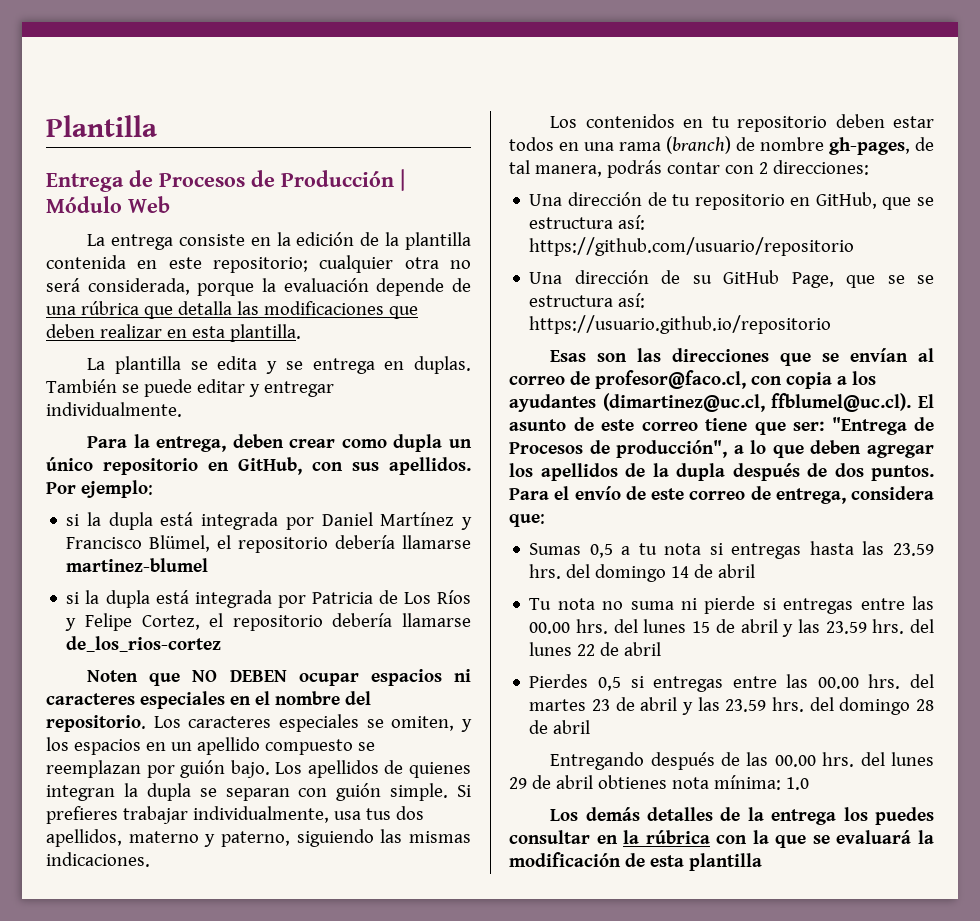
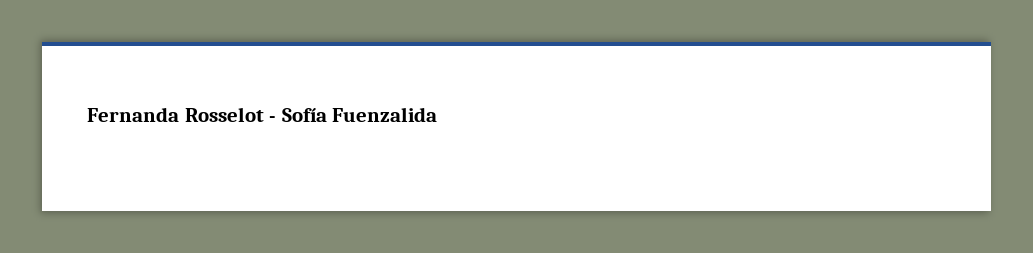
- Plantilla
- Entrega de Procesos de Producción | Módulo Web
- La entrega consiste en la edición de la plantilla contenida en este repositorio; cualquier otra no será considerada, porque la evaluación depende de una rúbrica que detalla las modificaciones que deben realizar en esta plantilla.
- La plantilla se edita y se entrega en duplas. También se puede editar y entregar individualmente.
- Para la entrega, deben crear como dupla un único repositorio en GitHub, con sus apellidos. Por ejemplo:
- si la dupla está integrada por Daniel Martínez y Francisco Blümel, el repositorio debería llamarse martinez-blumel
- si la dupla está integrada por Patricia de Los Ríos y Felipe Cortez, el repositorio debería llamarse de_los_rios-cortez
- Noten que NO DEBEN ocupar espacios ni caracteres especiales en el nombre del repositorio. Los caracteres especiales se omiten, y los espacios en un apellido compuesto se reemplazan por guión bajo. Los apellidos de quienes integran la dupla se separan con guión simple. Si prefieres trabajar individualmente, usa tus dos apellidos, materno y paterno, siguiendo las mismas indicaciones.
- Los contenidos en tu repositorio deben estar todos en una rama (branch) de nombre gh-pages, de tal manera, podrás contar con 2 direcciones:
- Una dirección de tu repositorio en GitHub, que se estructura así: https://github.com/usuario/repositorio
- Una dirección de su GitHub Page, que se se estructura así: https://usuario.github.io/repositorio
- Esas son las direcciones que se envían al correo de profesor@faco.cl, con copia a los ayudantes (dimartinez@uc.cl, ffblumel@uc.cl). El asunto de este correo tiene que ser: "Entrega de Procesos de producción", a lo que deben agregar los apellidos de la dupla después de dos puntos. Para el envío de este correo de entrega, considera que:
- Sumas 0,5 a tu nota si entregas hasta las 23.59 hrs. del domingo 14 de abril
- Tu nota no suma ni pierde si entregas entre las 00.00 hrs. del lunes 15 de abril y las 23.59 hrs. del lunes 22 de abril
- Pierdes 0,5 si entregas entre las 00.00 hrs. del martes 23 de abril y las 23.59 hrs. del domingo 28 de abril
- Entregando después de las 00.00 hrs. del lunes 29 de abril obtienes nota mínima: 1.0
- Los demás detalles de la entrega los puedes consultar en la rúbrica con la que se evaluará la modificación de esta plantilla
+ Fernanda Rosselot - Sofía Fuenzalida

